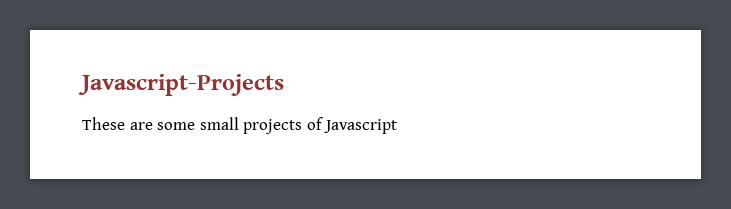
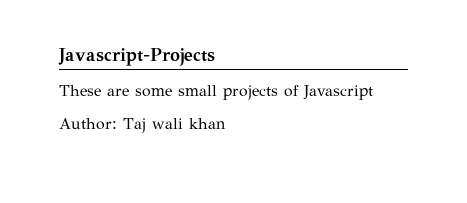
+ Author: Taj wali khan

